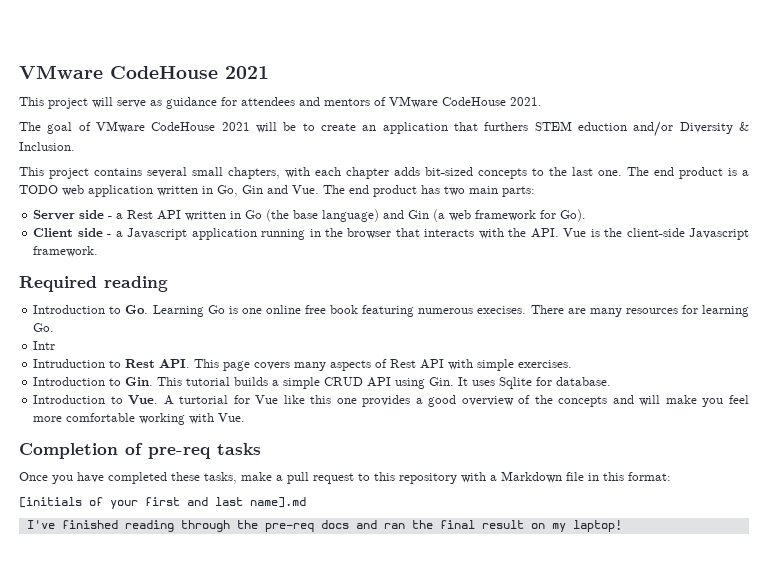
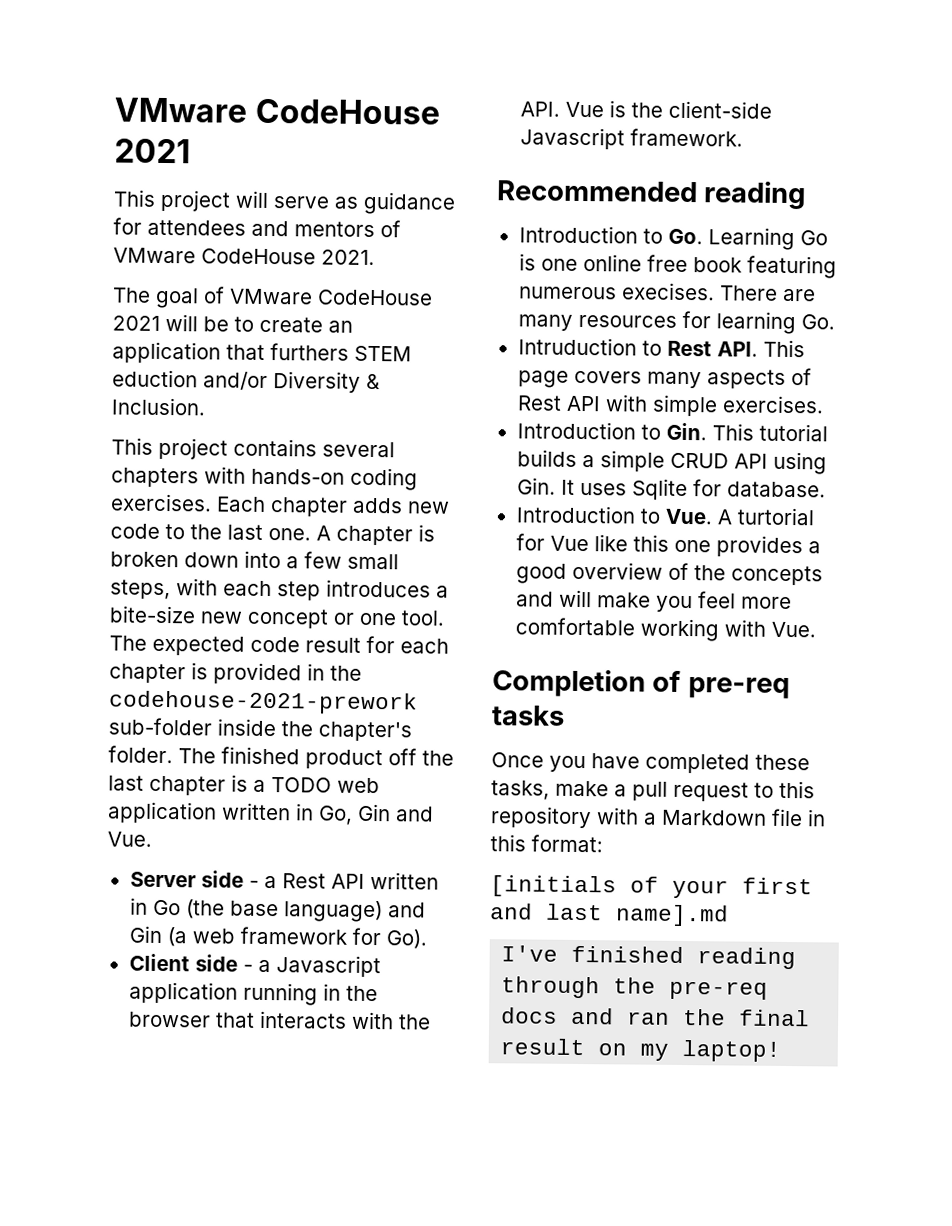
- This project contains several small chapters, with each chapter adds bit-sized concepts to the last one. The end product is a TODO web application written in Go, Gin and Vue. The end product has two main parts:
+ This project contains several chapters with hands-on coding exercises. Each chapter adds new code to the last one. A chapter is broken down into a few small steps, with each step introduces a bite-size new concept or one tool. The expected code result for each chapter is provided in the codehouse-2021-prework sub-folder inside the chapter's folder. The finished product off the last chapter is a TODO web application written in Go, Gin and Vue.
- Required reading
+ Recommended reading
- Intr

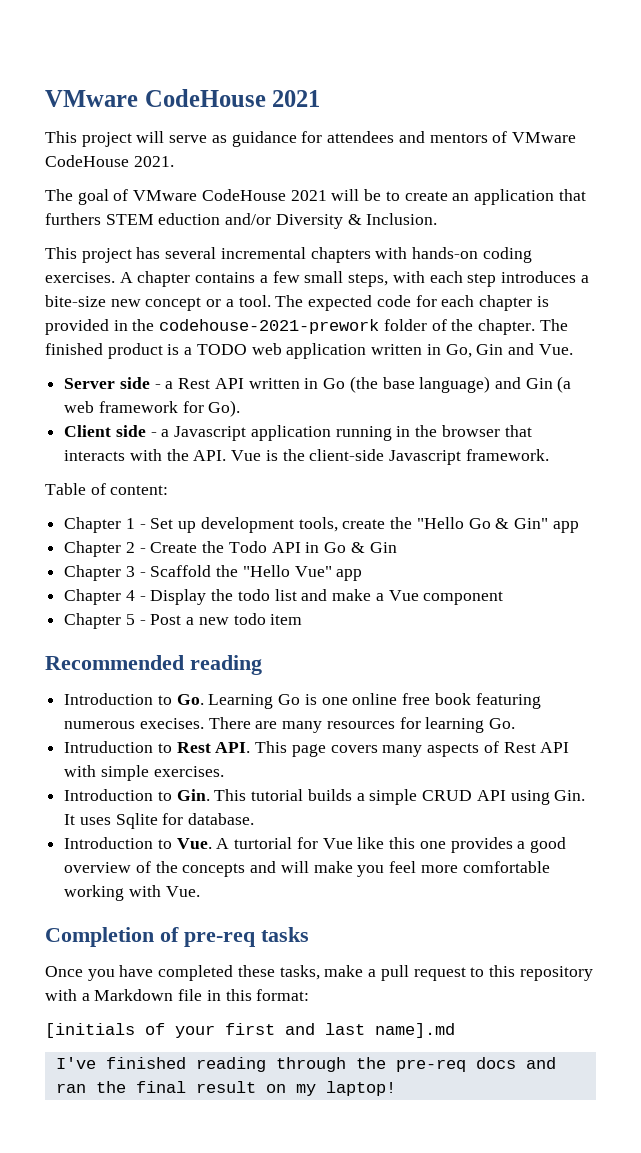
- This project contains several chapters with hands-on coding exercises.
+ This project has several incremental chapters with hands-on coding exercises.
- Each chapter adds new code to the last one. A chapter is broken down into a few small steps, with each step introduces a bite-size new concept or one tool.
+ A chapter contains a few small steps, with each step introduces a bite-size new concept or a tool.
- The expected code result for each chapter is provided in the codehouse-2021-prework sub-folder inside the chapter's folder. The finished product off the last chapter is a TODO web application written in Go, Gin and Vue.
+ The expected code for each chapter is provided in the codehouse-2021-prework folder of the chapter. The finished product is a TODO web application written in Go, Gin and Vue.
+ Table of content:
+ Chapter 1 - Set up development tools, create the "Hello Go & Gin" app
+ Chapter 2 - Create the Todo API in Go & Gin
+ Chapter 3 - Scaffold the "Hello Vue" app
+ Chapter 4 - Display the todo list and make a Vue component
+ Chapter 5 - Post a new todo item

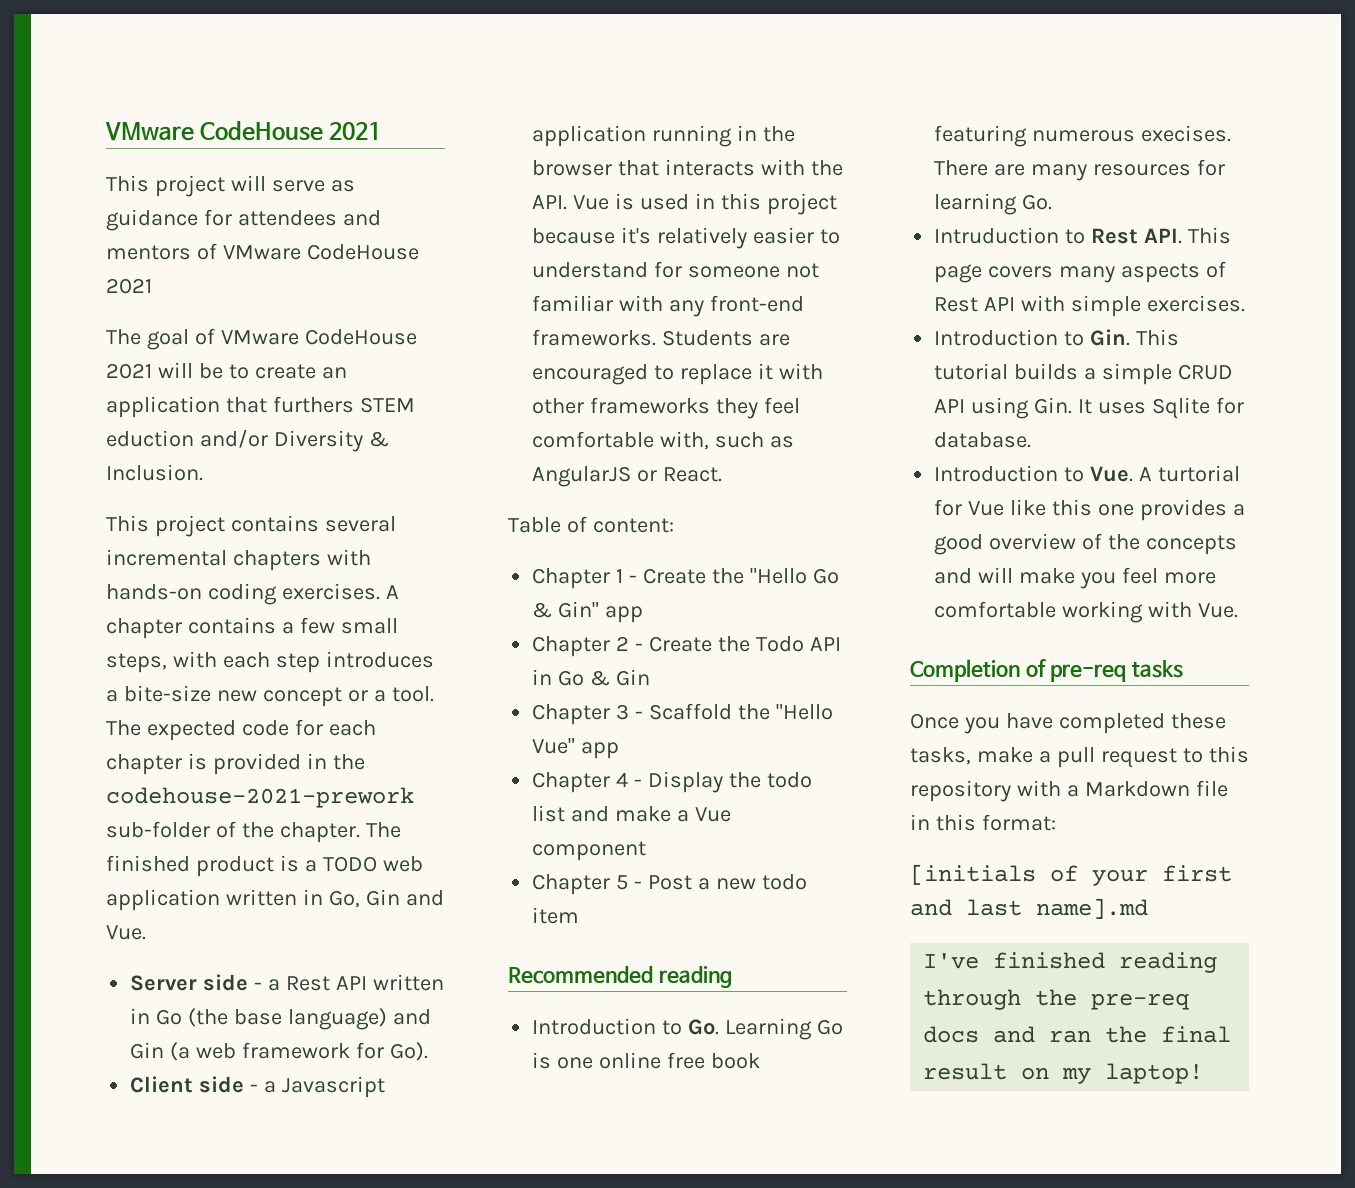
- This project will serve as guidance for attendees and mentors of VMware CodeHouse 2021.
+ This project will serve as guidance for attendees and mentors of VMware CodeHouse 2021
- This project has several incremental chapters with hands-on coding exercises.
+ This project contains several incremental chapters with hands-on coding exercises.
- The expected code for each chapter is provided in the codehouse-2021-prework folder of the chapter.
+ The expected code for each chapter is provided in the codehouse-2021-prework sub-folder of the chapter.
- Client side - a Javascript application running in the browser that interacts with the API. Vue is the client-side Javascript framework.
+ Client side - a Javascript application running in the browser that interacts with the API. Vue is used in this project because it's relatively easier to understand for someone not familiar with any front-end frameworks. Students are encouraged to replace it with other frameworks they feel comfortable with, such as AngularJS or React.
- Chapter 1 - Set up development tools, create the "Hello Go & Gin" app
+ Chapter 1 - Create the "Hello Go & Gin" app

